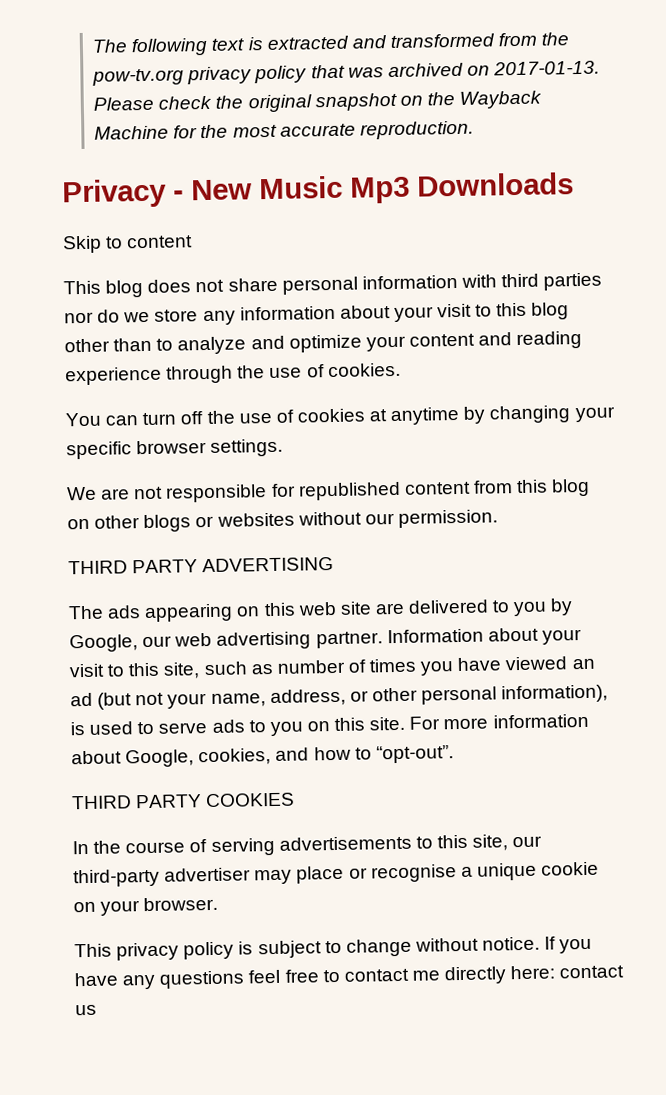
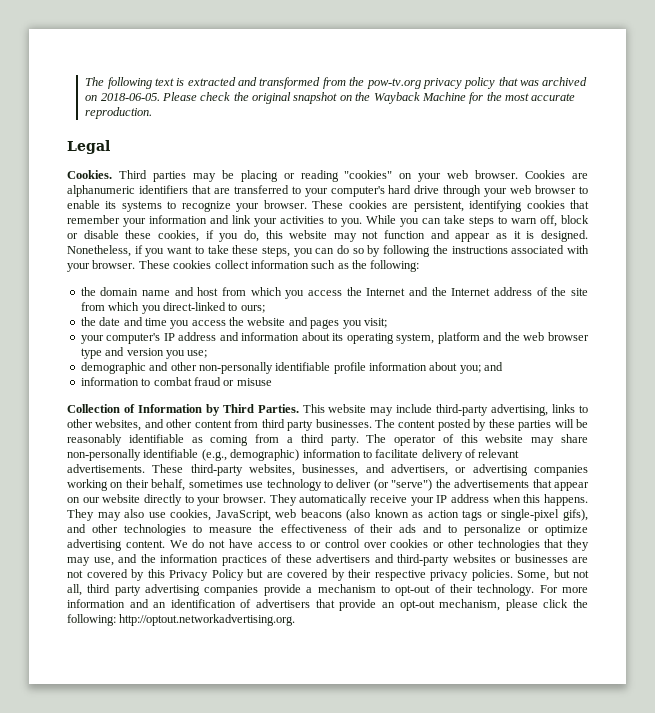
- The following text is extracted and transformed from the pow-tv.org privacy policy that was archived on 2017-01-13.
+ The following text is extracted and transformed from the pow-tv.org privacy policy that was archived on 2018-06-05.
- Privacy - New Music Mp3 Downloads
- Skip to content
- This blog does not share personal information with third parties nor do we store any information about your visit to this blog other than to analyze and optimize your content and reading experience through the use of cookies.
- You can turn off the use of cookies at anytime by changing your specific browser settings.
- We are not responsible for republished content from this blog on other blogs or websites without our permission.
- THIRD PARTY ADVERTISING
- The ads appearing on this web site are delivered to you by Google, our web advertising partner. Information about your visit to this site, such as number of times you have viewed an ad (but not your name, address, or other personal information), is used to serve ads to you on this site. For more information about Google, cookies, and how to “opt-out”.
- THIRD PARTY COOKIES
- In the course of serving advertisements to this site, our third-party advertiser may place or recognise a unique cookie on your browser.
- This privacy policy is subject to change without notice. If you have any questions feel free to contact me directly here: contact us
+ Legal
+ Cookies. Third parties may be placing or reading "cookies" on your web browser. Cookies are alphanumeric identifiers that are transferred to your computer's hard drive through your web browser to enable its systems to recognize your browser. These cookies are persistent, identifying cookies that remember your information and link your activities to you. While you can take steps to warn off, block or disable these cookies, if you do, this website may not function and appear as it is designed. Nonetheless, if you want to take these steps, you can do so by following the instructions associated with your browser. These cookies collect information such as the following:
+ the domain name and host from which you access the Internet and the Internet address of the site from which you direct-linked to ours;
+ the date and time you access the website and pages you visit;
+ your computer's IP address and information about its operating system, platform and the web browser type and version you use;
+ demographic and other non-personally identifiable profile information about you; and
+ information to combat fraud or misuse
+ Collection of Information by Third Parties. This website may include third-party advertising, links to other websites, and other content from third party businesses. The content posted by these parties will be reasonably identifiable as coming from a third party. The operator of this website may share non-personally identifiable (e.g., demographic) information to facilitate delivery of relevant advertisements. These third-party websites, businesses, and advertisers, or advertising companies working on their behalf, sometimes use technology to deliver (or "serve") the advertisements that appear on our website directly to your browser. They automatically receive your IP address when this happens. They may also use cookies, JavaScript, web beacons (also known as action tags or single-pixel gifs), and other technologies to measure the effectiveness of their ads and to personalize or optimize advertising content. We do not have access to or control over cookies or other technologies that they may use, and the information practices of these advertisers and third-party websites or businesses are not covered by this Privacy Policy but are covered by their respective privacy policies. Some, but not all, third party advertising companies provide a mechanism to opt-out of their technology. For more information and an identification of advertisers that provide an opt-out mechanism, please click the following: http://optout.networkadvertising.org.

